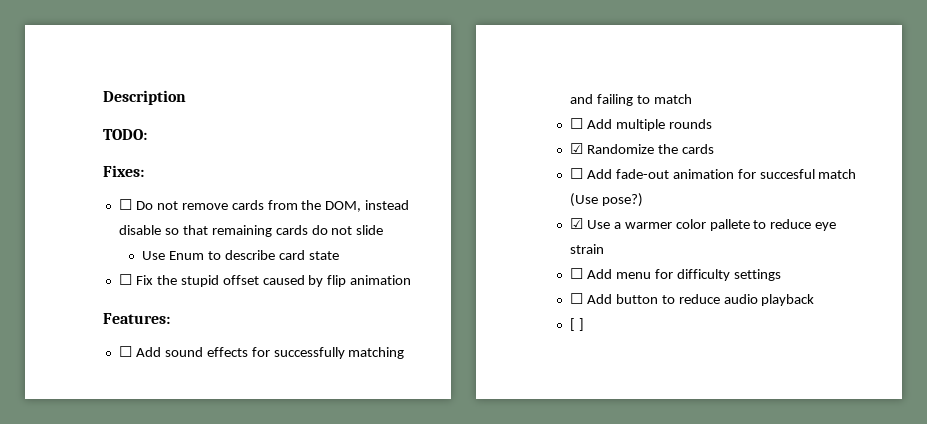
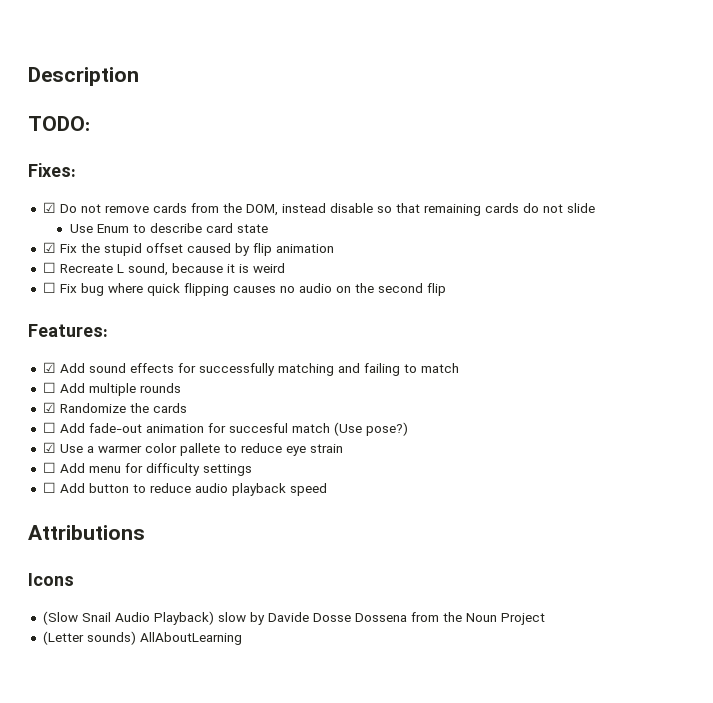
- ☐ Do not remove cards from the DOM, instead disable so that remaining cards do not slide
+ ☑ Do not remove cards from the DOM, instead disable so that remaining cards do not slide
- ☐ Fix the stupid offset caused by flip animation
+ ☑ Fix the stupid offset caused by flip animation
+ ☐ Recreate L sound, because it is weird
+ ☐ Fix bug where quick flipping causes no audio on the second flip
- ☐ Add sound effects for successfully matching and failing to match
+ ☑ Add sound effects for successfully matching and failing to match
- ☐ Add button to reduce audio playback
- [ ]
+ ☐ Add button to reduce audio playback speed
+ Attributions
+ Icons
+ (Slow Snail Audio Playback) slow by Davide Dosse Dossena from the Noun Project
+ (Letter sounds) AllAboutLearning

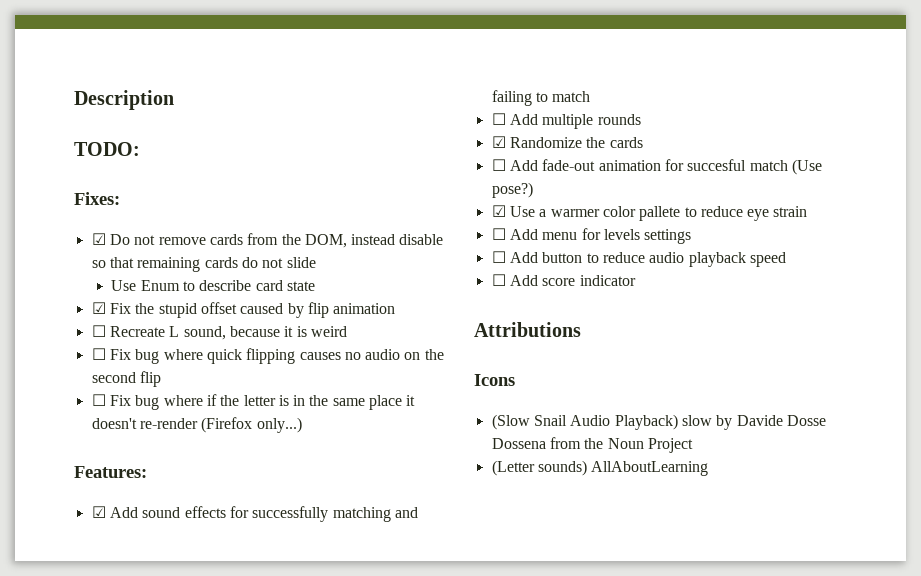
+ ☐ Fix bug where if the letter is in the same place it doesn't re-render (Firefox only...)
- ☐ Add menu for difficulty settings
+ ☐ Add menu for levels settings
+ ☐ Add score indicator

